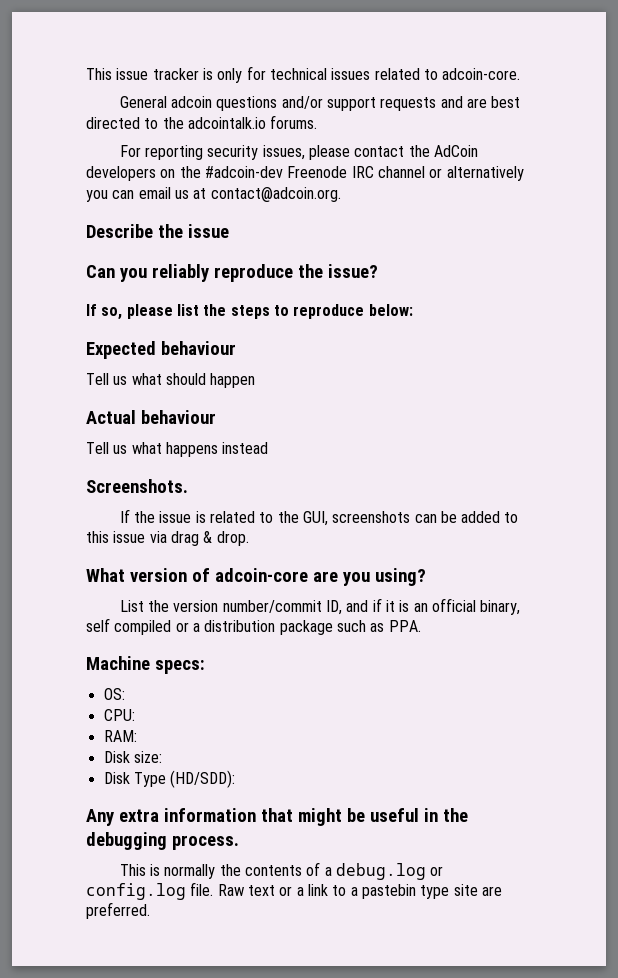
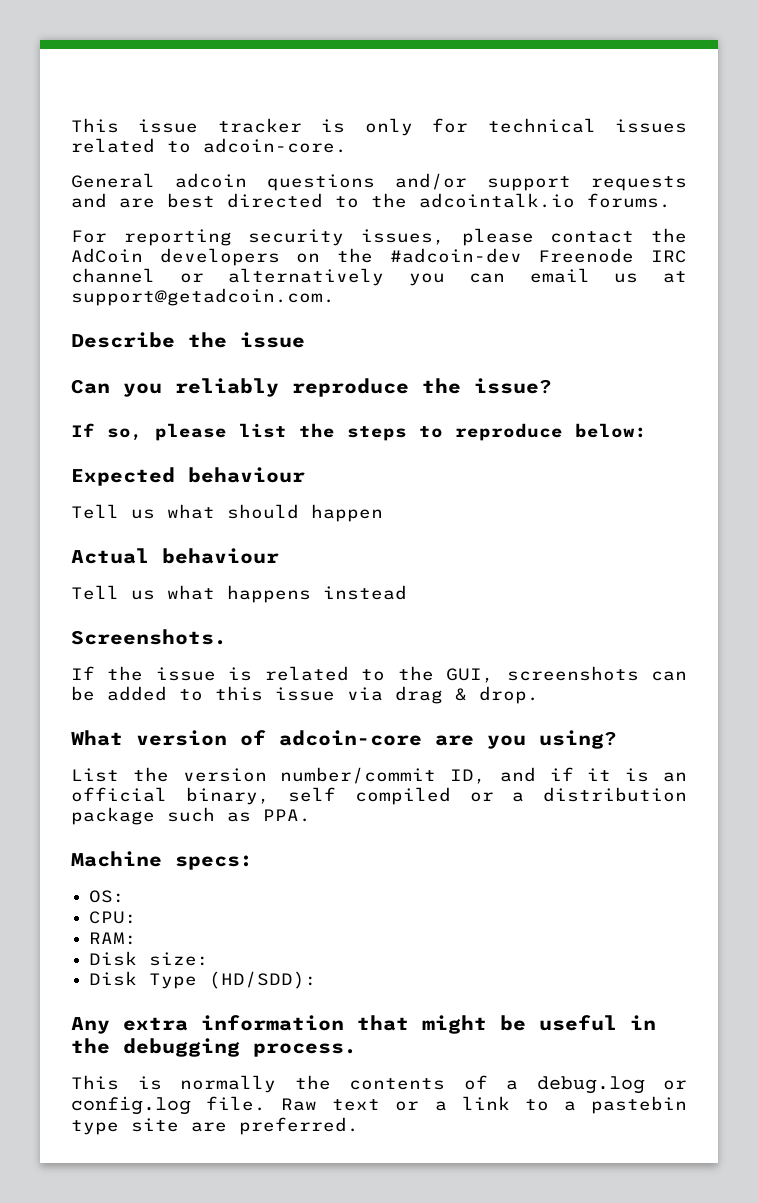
- For reporting security issues, please contact the AdCoin developers on the #adcoin-dev Freenode IRC channel or alternatively you can email us at contact@adcoin.org.
+ For reporting security issues, please contact the AdCoin developers on the #adcoin-dev Freenode IRC channel or alternatively you can email us at support@getadcoin.com.

